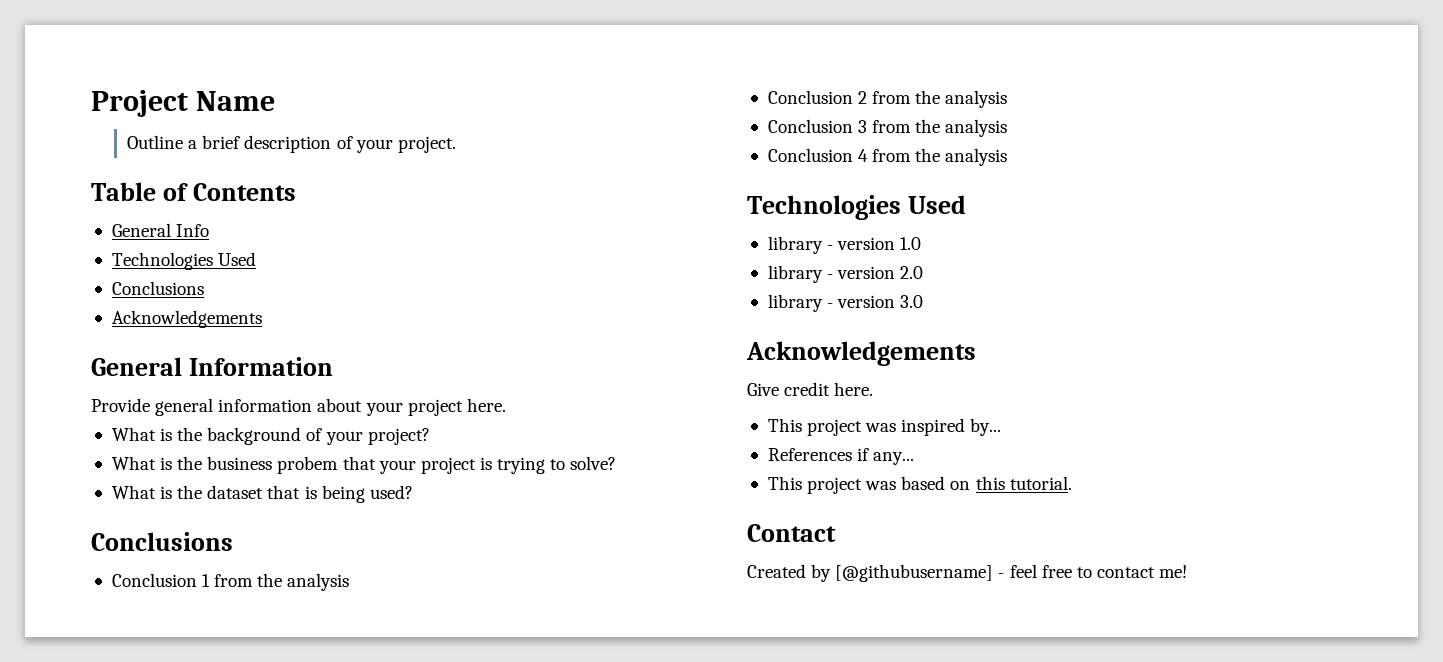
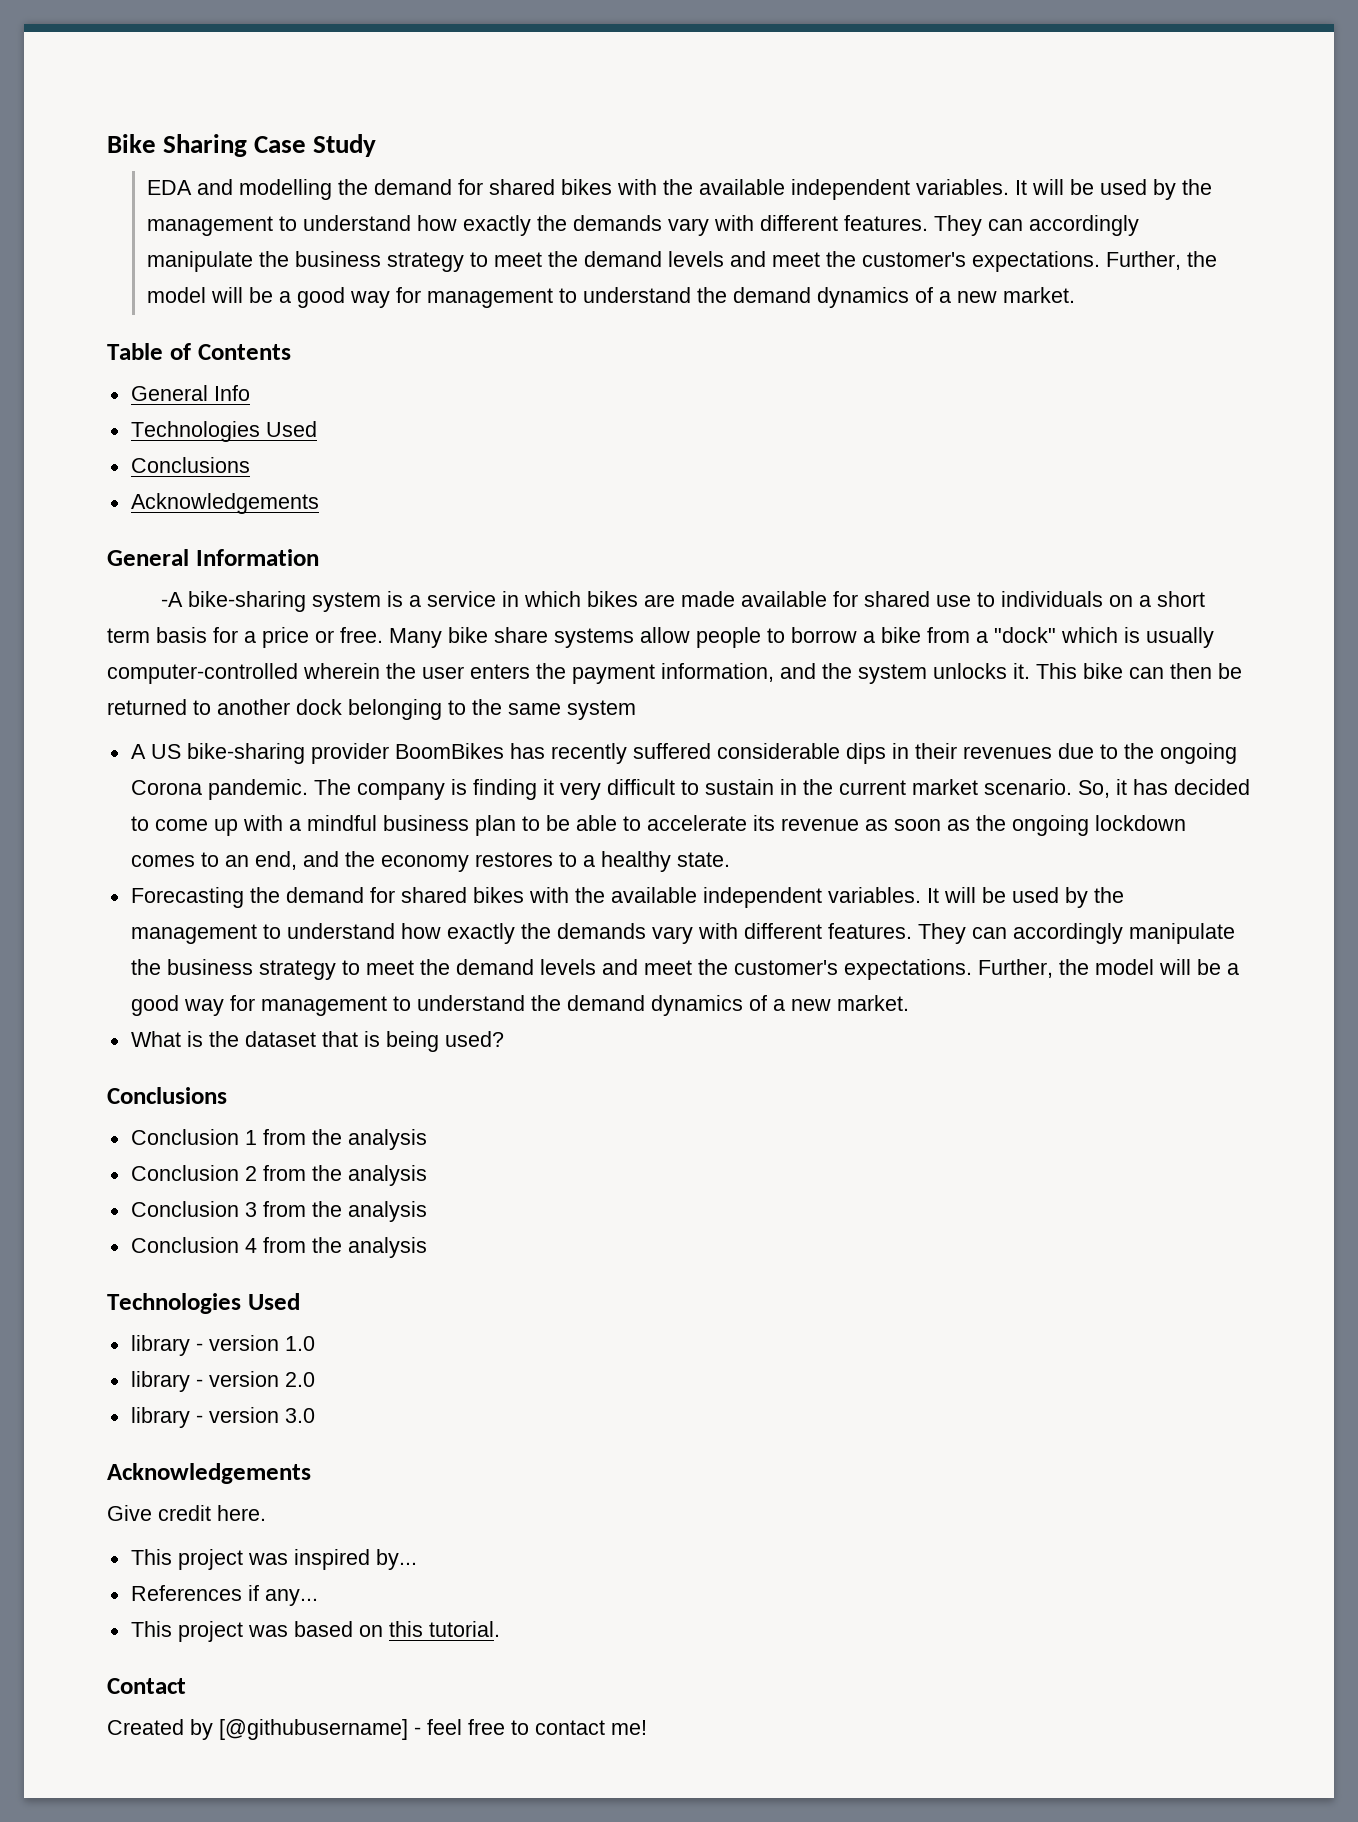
- Project Name
- Outline a brief description of your project.
+ Bike Sharing Case Study
+ EDA and modelling the demand for shared bikes with the available independent variables. It will be used by the management to understand how exactly the demands vary with different features. They can accordingly manipulate the business strategy to meet the demand levels and meet the customer's expectations. Further, the model will be a good way for management to understand the demand dynamics of a new market.
- Provide general information about your project here.
- What is the background of your project?
- What is the business probem that your project is trying to solve?
+ -A bike-sharing system is a service in which bikes are made available for shared use to individuals on a short term basis for a price or free. Many bike share systems allow people to borrow a bike from a "dock" which is usually computer-controlled wherein the user enters the payment information, and the system unlocks it. This bike can then be returned to another dock belonging to the same system
+ A US bike-sharing provider BoomBikes has recently suffered considerable dips in their revenues due to the ongoing Corona pandemic. The company is finding it very difficult to sustain in the current market scenario. So, it has decided to come up with a mindful business plan to be able to accelerate its revenue as soon as the ongoing lockdown comes to an end, and the economy restores to a healthy state.
+ Forecasting the demand for shared bikes with the available independent variables. It will be used by the management to understand how exactly the demands vary with different features. They can accordingly manipulate the business strategy to meet the demand levels and meet the customer's expectations. Further, the model will be a good way for management to understand the demand dynamics of a new market.

